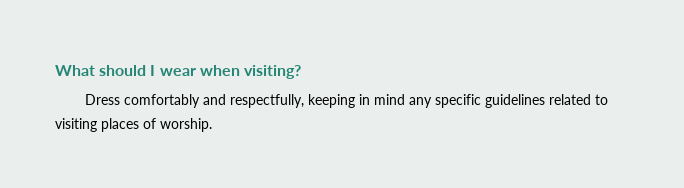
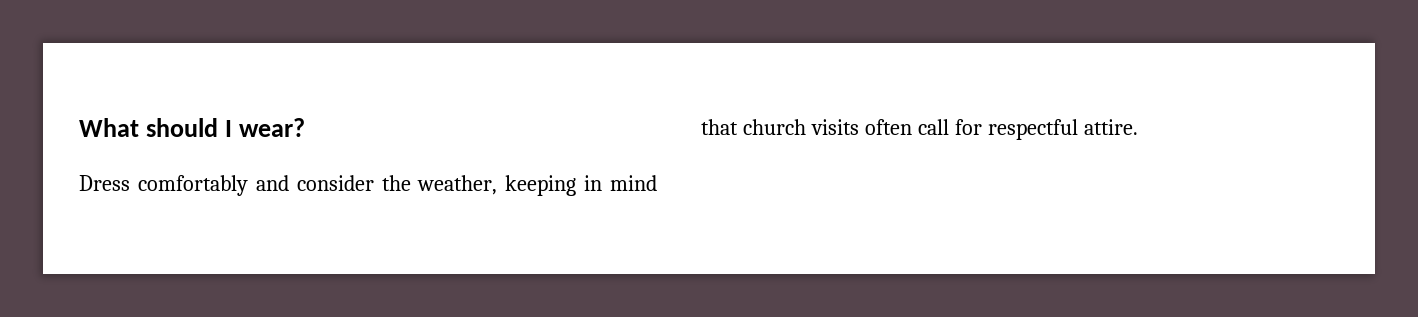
- What should I wear when visiting?
+ What should I wear?
- Dress comfortably and respectfully, keeping in mind any specific guidelines related to visiting places of worship.
+ Dress comfortably and consider the weather, keeping in mind that church visits often call for respectful attire.

